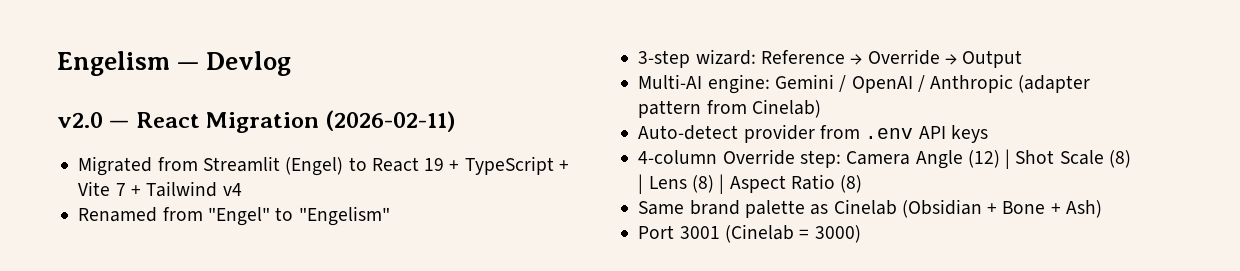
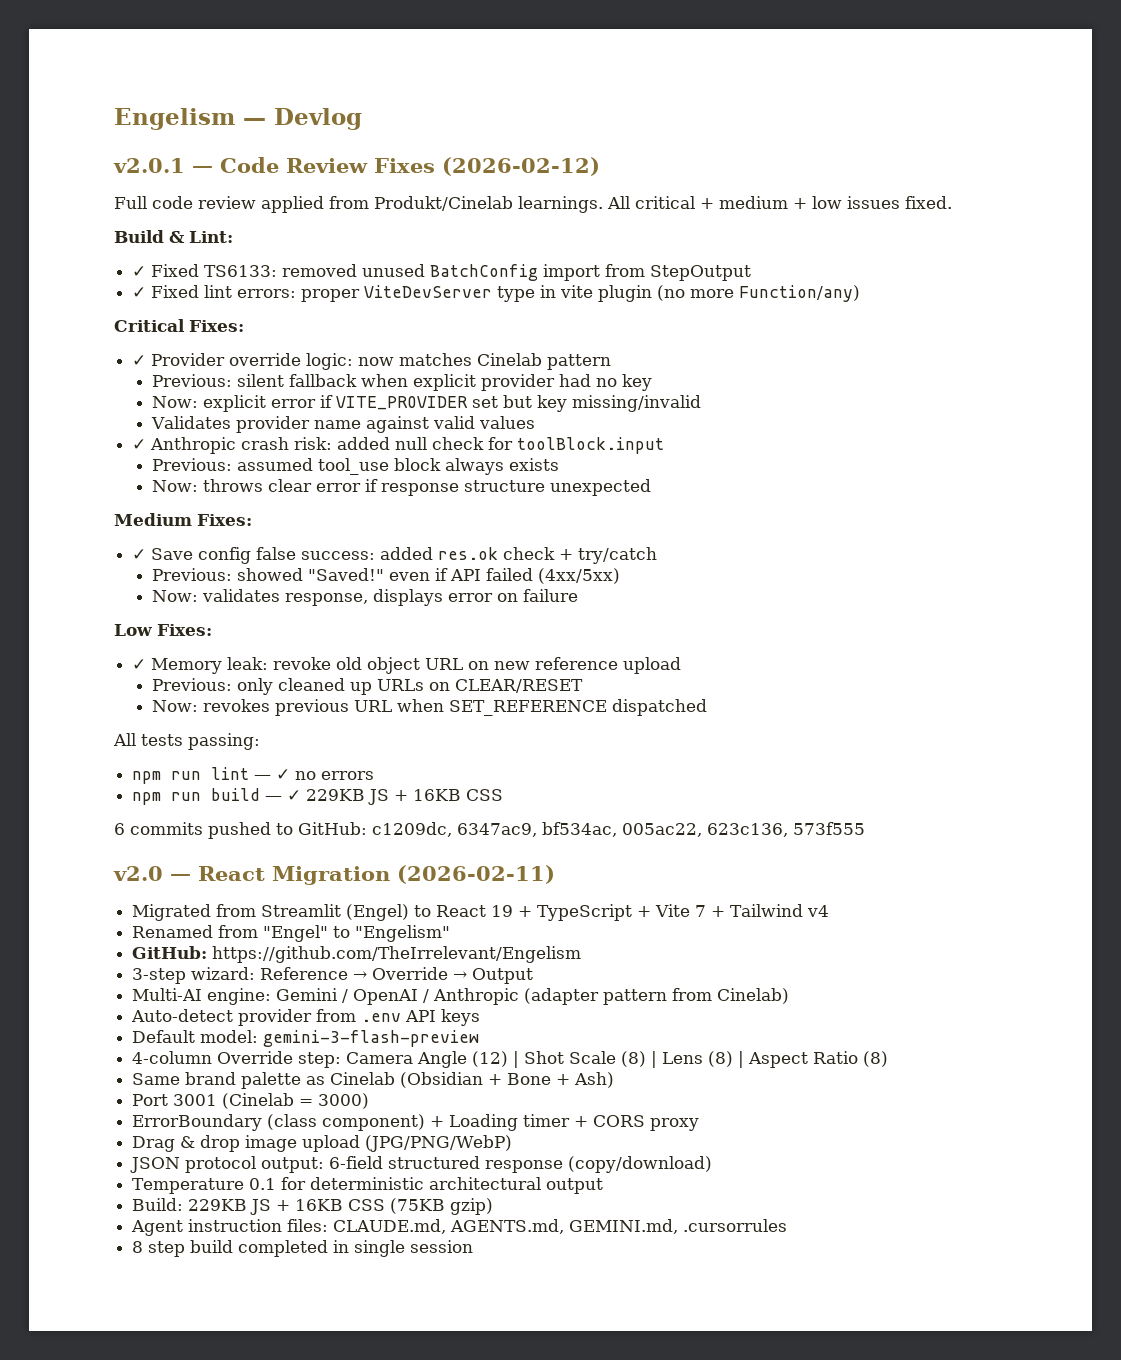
+ v2.0.1 — Code Review Fixes (2026-02-12)
+ Full code review applied from Produkt/Cinelab learnings. All critical + medium + low issues fixed.
+ Build & Lint:
+ ✓ Fixed TS6133: removed unused BatchConfig import from StepOutput
+ ✓ Fixed lint errors: proper ViteDevServer type in vite plugin (no more Function/any)
+ Critical Fixes:
+ ✓ Provider override logic: now matches Cinelab pattern
+ Previous: silent fallback when explicit provider had no key
+ Now: explicit error if VITE_PROVIDER set but key missing/invalid
+ Validates provider name against valid values
+ ✓ Anthropic crash risk: added null check for toolBlock.input
+ Previous: assumed tool_use block always exists
+ Now: throws clear error if response structure unexpected
+ Medium Fixes:
+ ✓ Save config false success: added res.ok check + try/catch
+ Previous: showed "Saved!" even if API failed (4xx/5xx)
+ Now: validates response, displays error on failure
+ Low Fixes:
+ ✓ Memory leak: revoke old object URL on new reference upload
+ Previous: only cleaned up URLs on CLEAR/RESET
+ Now: revokes previous URL when SET_REFERENCE dispatched
+ All tests passing:
+ npm run lint — ✓ no errors
+ npm run build — ✓ 229KB JS + 16KB CSS
+ 6 commits pushed to GitHub: c1209dc, 6347ac9, bf534ac, 005ac22, 623c136, 573f555
+ GitHub: https://github.com/TheIrrelevant/Engelism
+ Default model: gemini-3-flash-preview
+ ErrorBoundary (class component) + Loading timer + CORS proxy
+ Drag & drop image upload (JPG/PNG/WebP)
+ JSON protocol output: 6-field structured response (copy/download)
+ Temperature 0.1 for deterministic architectural output
+ Build: 229KB JS + 16KB CSS (75KB gzip)
+ Agent instruction files: CLAUDE.md, AGENTS.md, GEMINI.md, .cursorrules
+ 8 step build completed in single session

